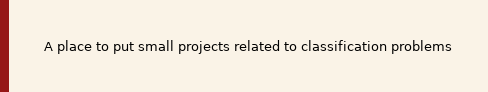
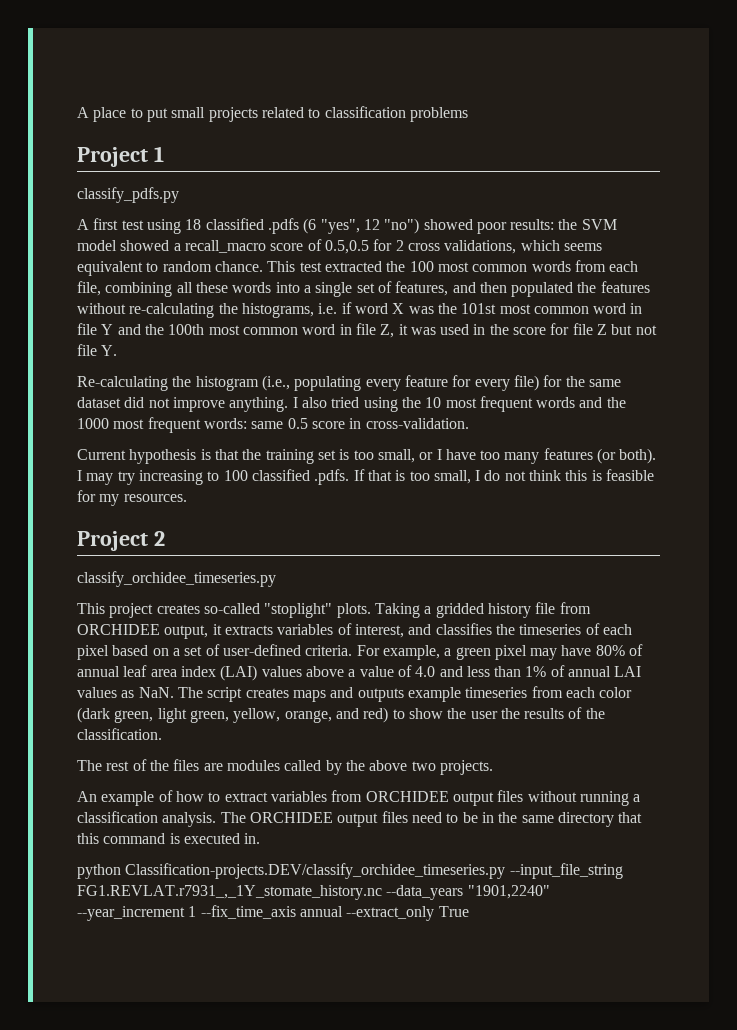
+ Project 1
+ classify_pdfs.py
+ A first test using 18 classified .pdfs (6 "yes", 12 "no") showed poor results: the SVM model showed a recall_macro score of 0.5,0.5 for 2 cross validations, which seems equivalent to random chance. This test extracted the 100 most common words from each file, combining all these words into a single set of features, and then populated the features without re-calculating the histograms, i.e. if word X was the 101st most common word in file Y and the 100th most common word in file Z, it was used in the score for file Z but not file Y.
+ Re-calculating the histogram (i.e., populating every feature for every file) for the same dataset did not improve anything. I also tried using the 10 most frequent words and the 1000 most frequent words: same 0.5 score in cross-validation.
+ Current hypothesis is that the training set is too small, or I have too many features (or both). I may try increasing to 100 classified .pdfs. If that is too small, I do not think this is feasible for my resources.
+ Project 2
+ classify_orchidee_timeseries.py
+ This project creates so-called "stoplight" plots. Taking a gridded history file from ORCHIDEE output, it extracts variables of interest, and classifies the timeseries of each pixel based on a set of user-defined criteria. For example, a green pixel may have 80% of annual leaf area index (LAI) values above a value of 4.0 and less than 1% of annual LAI values as NaN. The script creates maps and outputs example timeseries from each color (dark green, light green, yellow, orange, and red) to show the user the results of the classification.
+ The rest of the files are modules called by the above two projects.
+ An example of how to extract variables from ORCHIDEE output files without running a classification analysis. The ORCHIDEE output files need to be in the same directory that this command is executed in.
+ python Classification-projects.DEV/classify_orchidee_timeseries.py --input_file_string FG1.REVLAT.r7931_,_1Y_stomate_history.nc --data_years "1901,2240" --year_increment 1 --fix_time_axis annual --extract_only True

